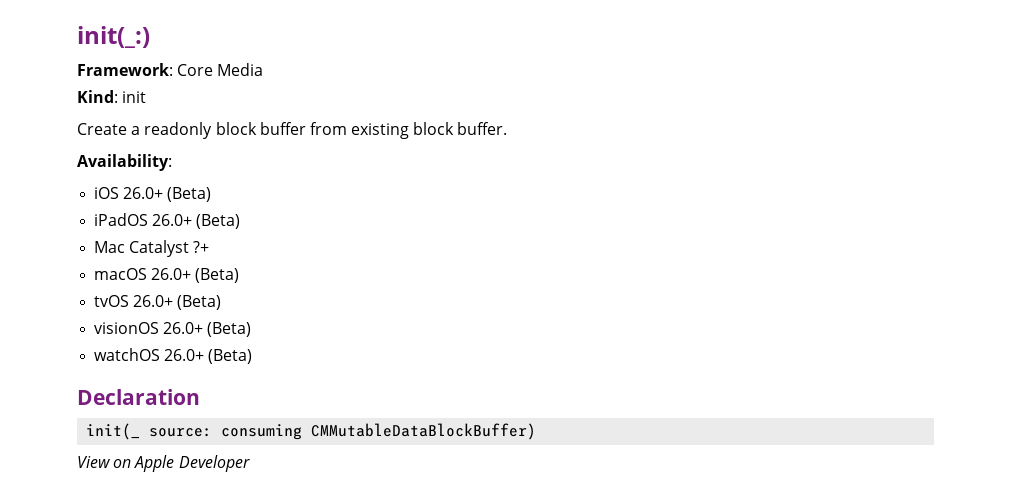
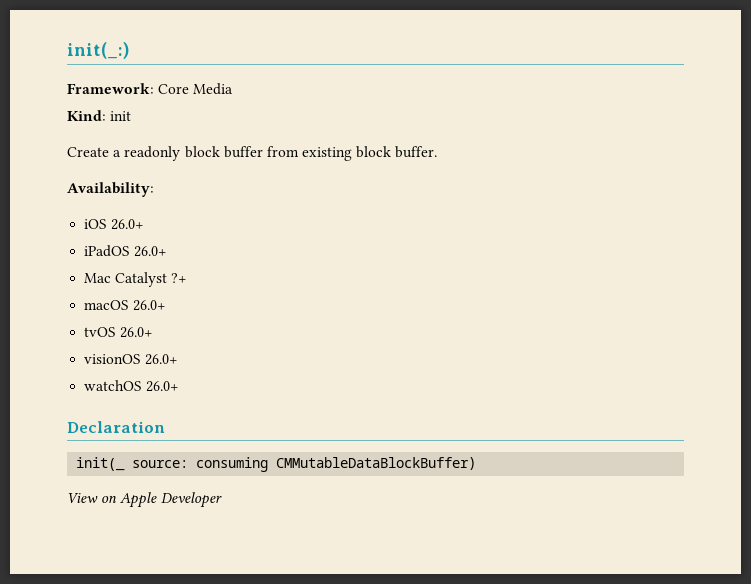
- iOS 26.0+ (Beta)
+ iOS 26.0+
- iPadOS 26.0+ (Beta)
+ iPadOS 26.0+
- macOS 26.0+ (Beta)
+ macOS 26.0+
- tvOS 26.0+ (Beta)
+ tvOS 26.0+
- visionOS 26.0+ (Beta)
+ visionOS 26.0+
- watchOS 26.0+ (Beta)
+ watchOS 26.0+

